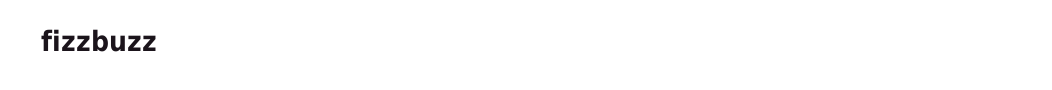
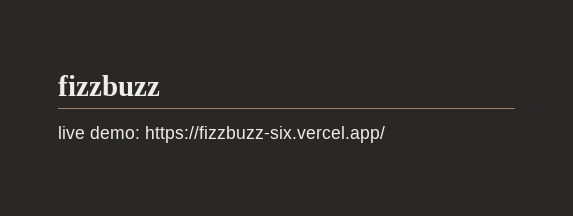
+ live demo: https://fizzbuzz-six.vercel.app/

